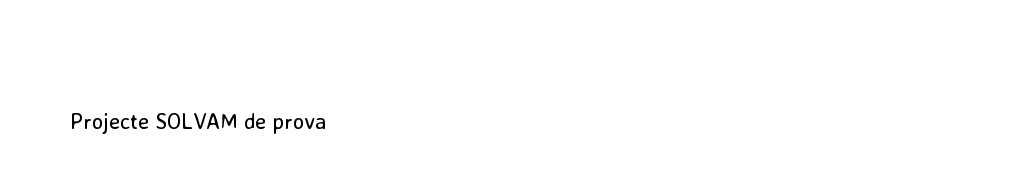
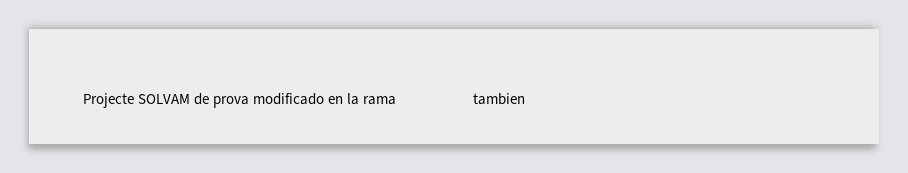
- Projecte SOLVAM de prova
+ Projecte SOLVAM de prova modificado en la rama tambien

